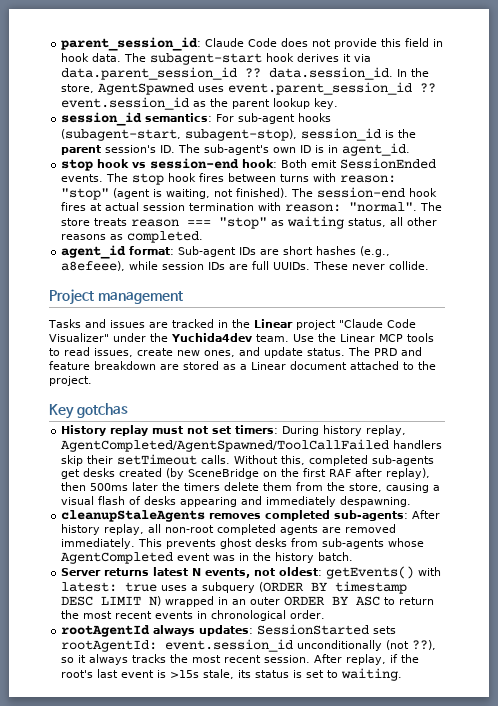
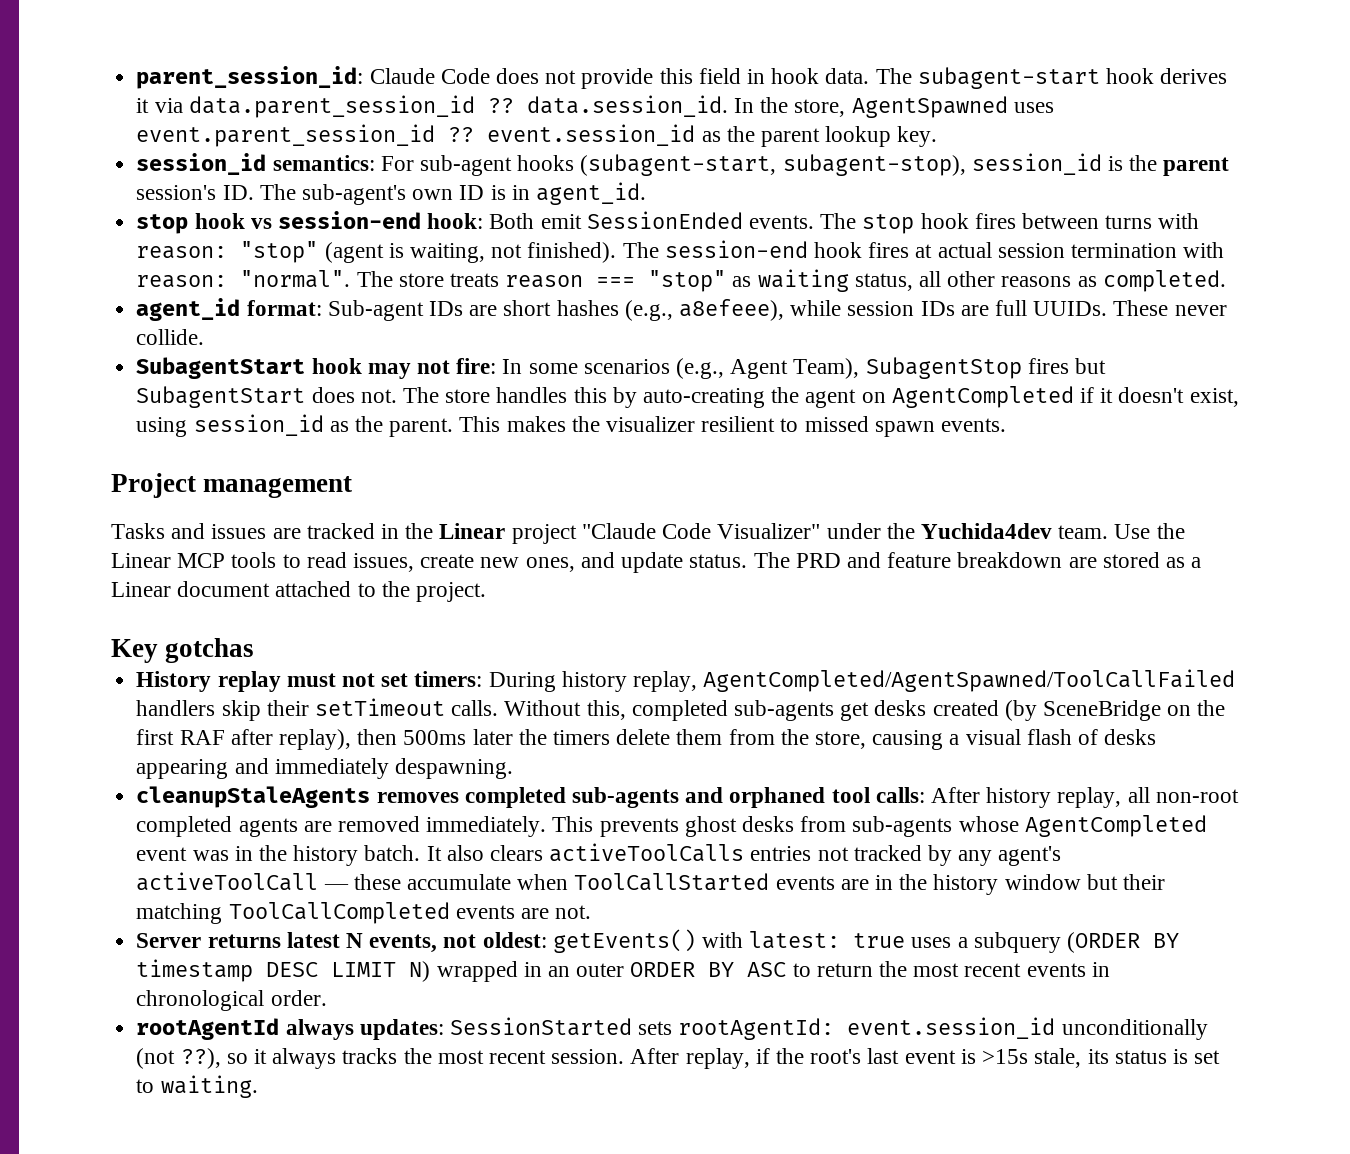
+ SubagentStart hook may not fire: In some scenarios (e.g., Agent Team), SubagentStop fires but SubagentStart does not. The store handles this by auto-creating the agent on AgentCompleted if it doesn't exist, using session_id as the parent. This makes the visualizer resilient to missed spawn events.
- cleanupStaleAgents removes completed sub-agents: After history replay, all non-root completed agents are removed immediately.
+ cleanupStaleAgents removes completed sub-agents and orphaned tool calls: After history replay, all non-root completed agents are removed immediately.
+ It also clears activeToolCalls entries not tracked by any agent's activeToolCall — these accumulate when ToolCallStarted events are in the history window but their matching ToolCallCompleted events are not.

